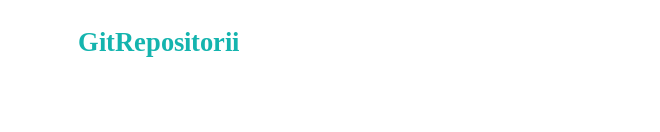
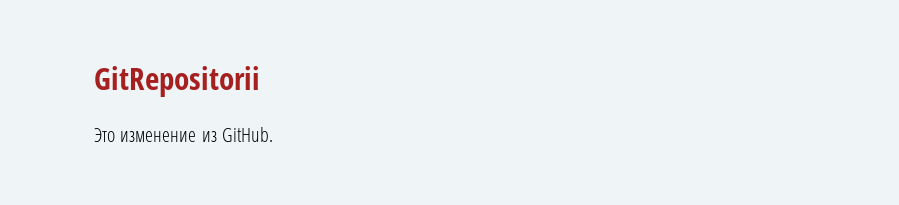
+ Это изменение из GitHub.

